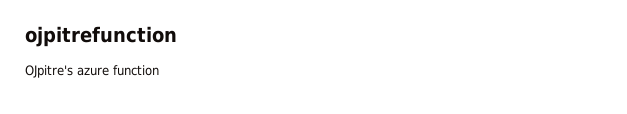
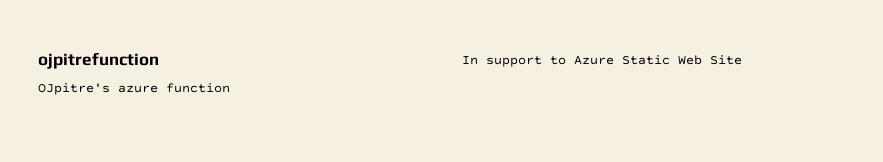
+ In support to Azure Static Web Site

